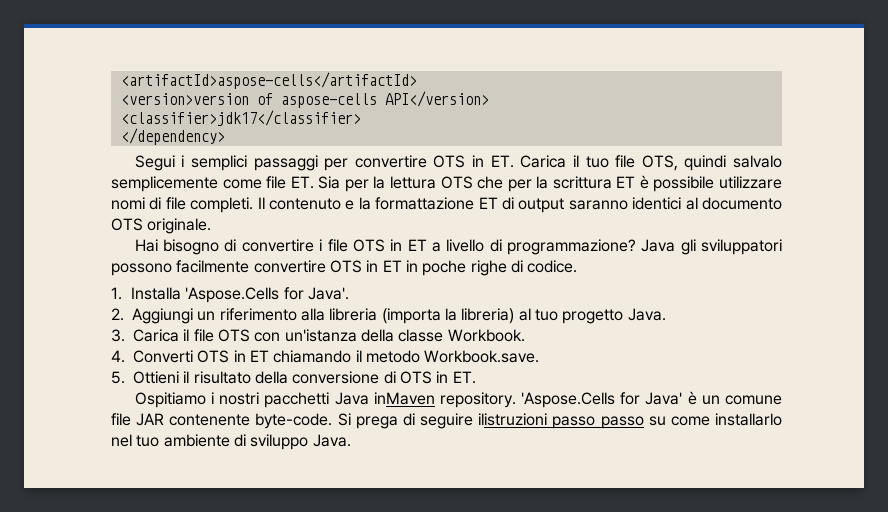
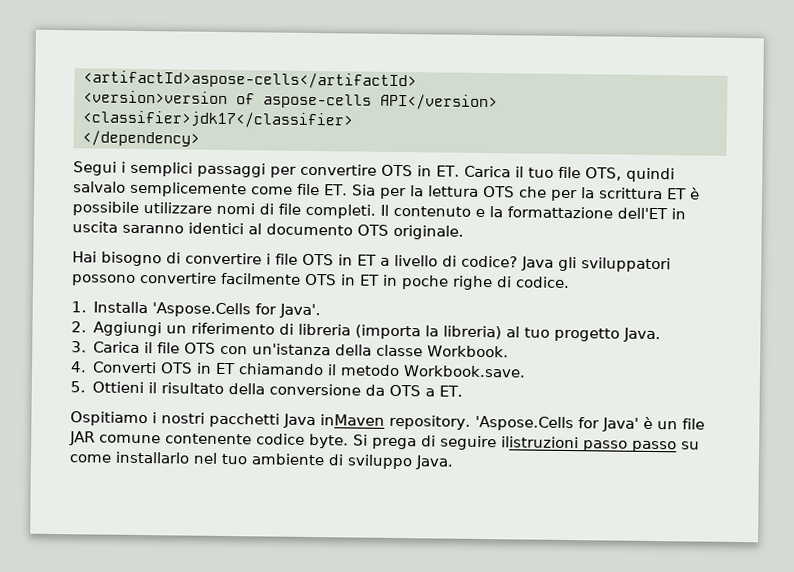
- Il contenuto e la formattazione ET di output saranno identici al documento OTS originale.
+ Il contenuto e la formattazione dell'ET in uscita saranno identici al documento OTS originale.
- Hai bisogno di convertire i file OTS in ET a livello di programmazione?
+ Hai bisogno di convertire i file OTS in ET a livello di codice?
- Java gli sviluppatori possono facilmente convertire OTS in ET in poche righe di codice.
+ Java gli sviluppatori possono convertire facilmente OTS in ET in poche righe di codice.
- 2. Aggiungi un riferimento alla libreria (importa la libreria) al tuo progetto Java.
+ 2. Aggiungi un riferimento di libreria (importa la libreria) al tuo progetto Java.
- 5. Ottieni il risultato della conversione di OTS in ET.
+ 5. Ottieni il risultato della conversione da OTS a ET.
- 'Aspose.Cells for Java' è un comune file JAR contenente byte-code.
+ 'Aspose.Cells for Java' è un file JAR comune contenente codice byte.

